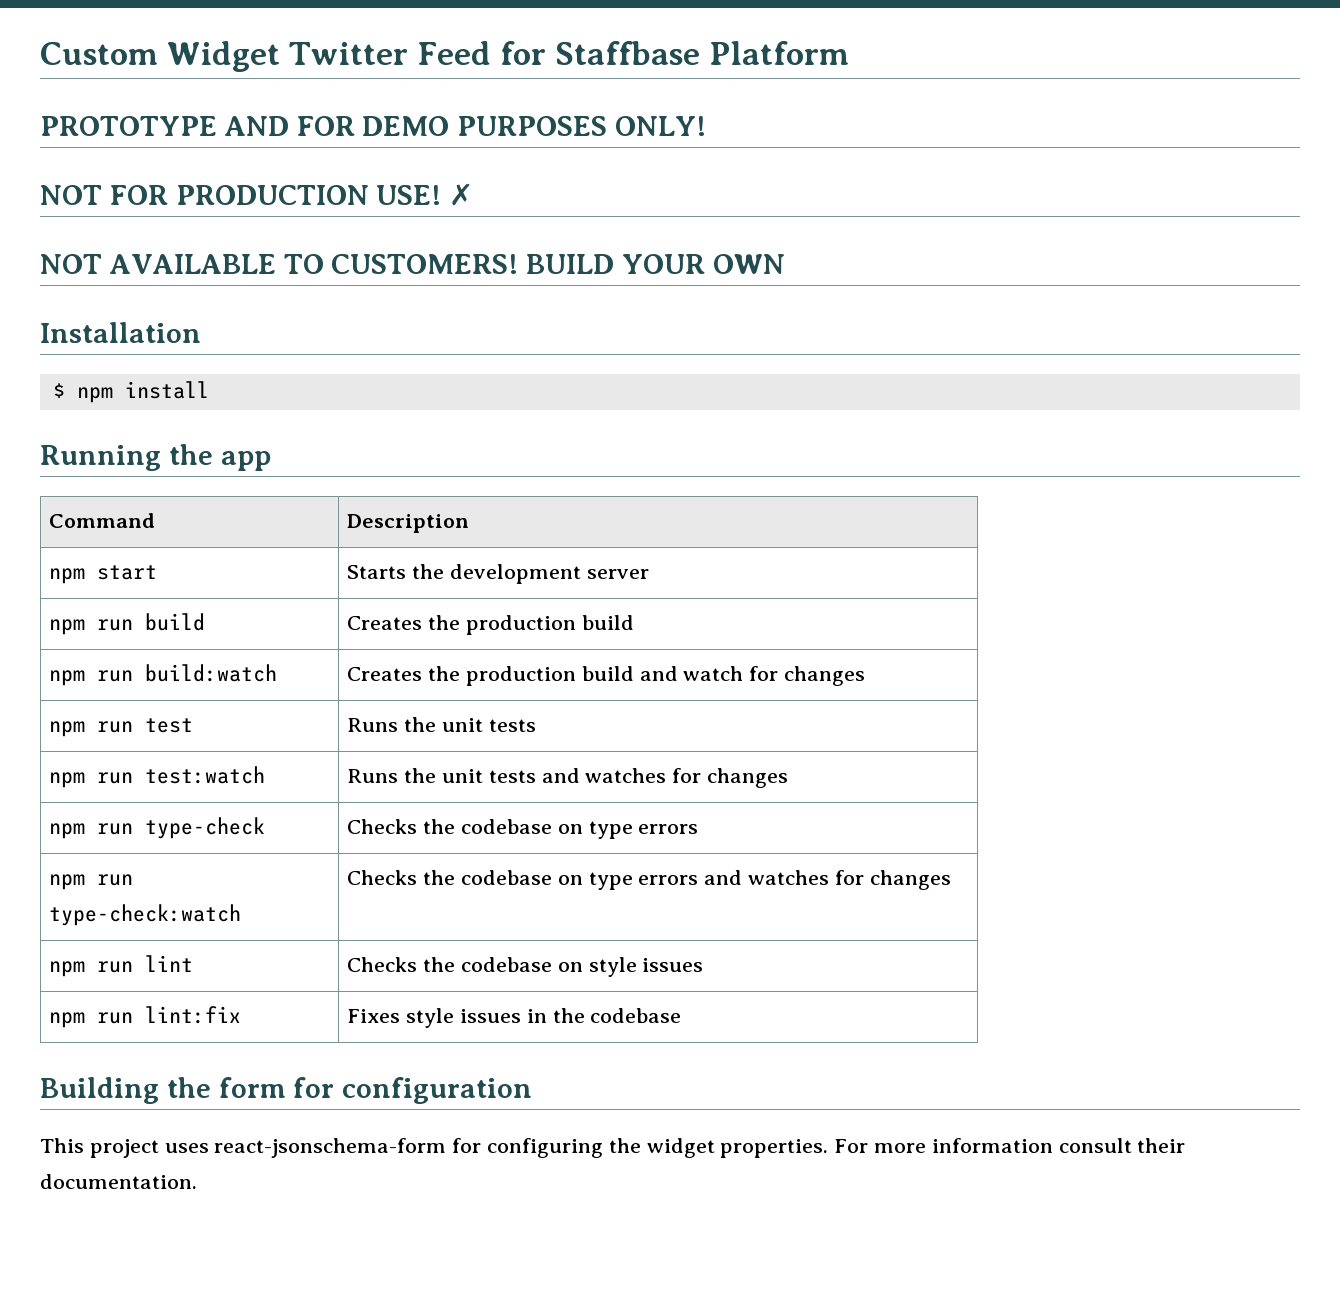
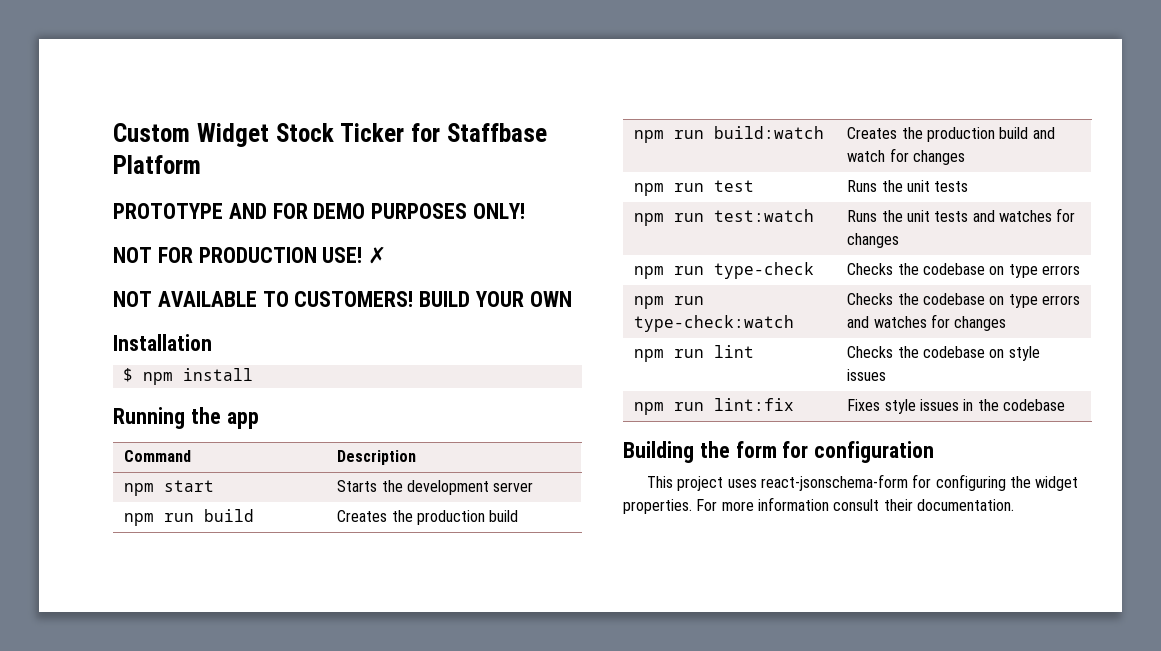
- Custom Widget Twitter Feed for Staffbase Platform
+ Custom Widget Stock Ticker for Staffbase Platform

